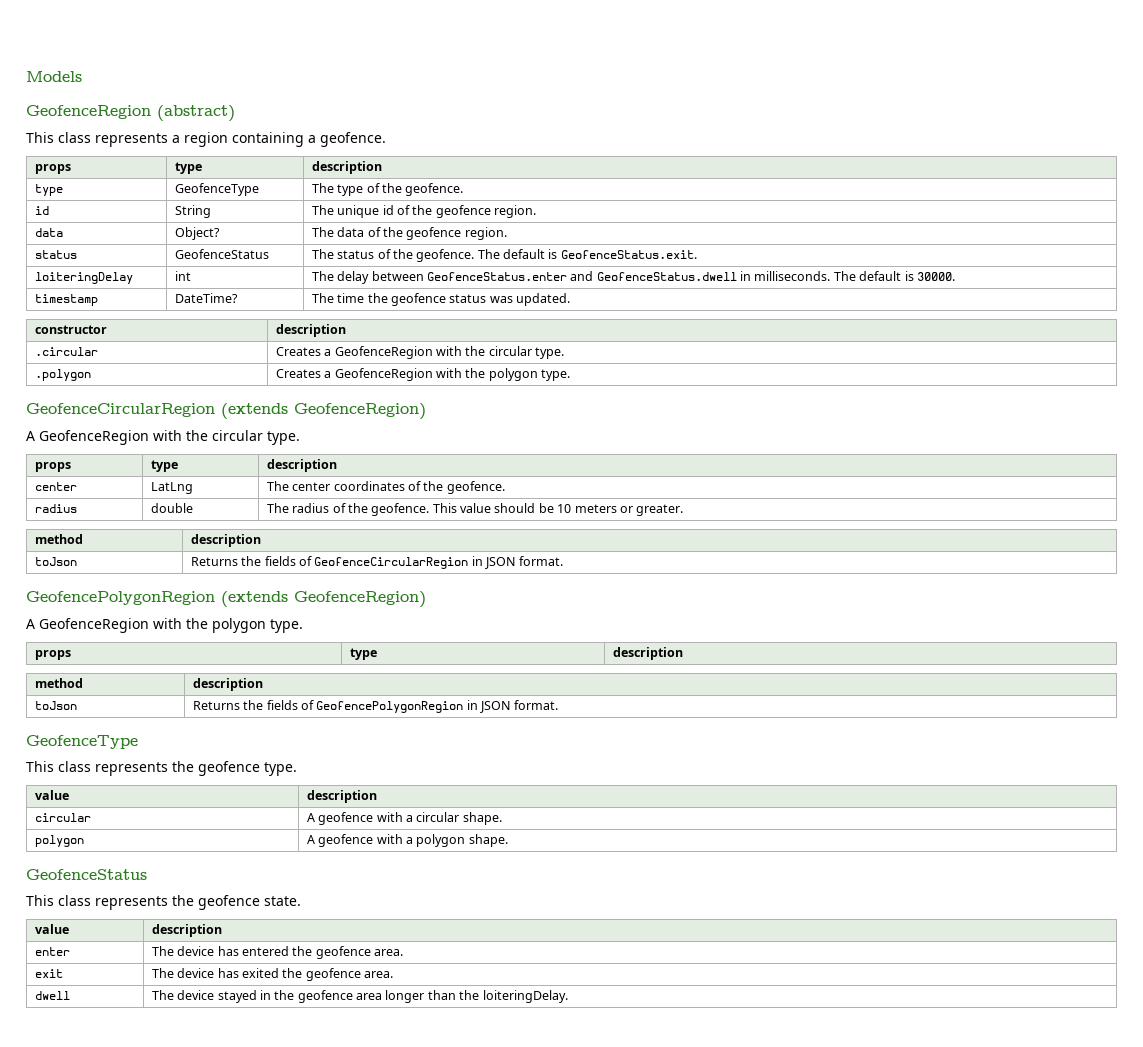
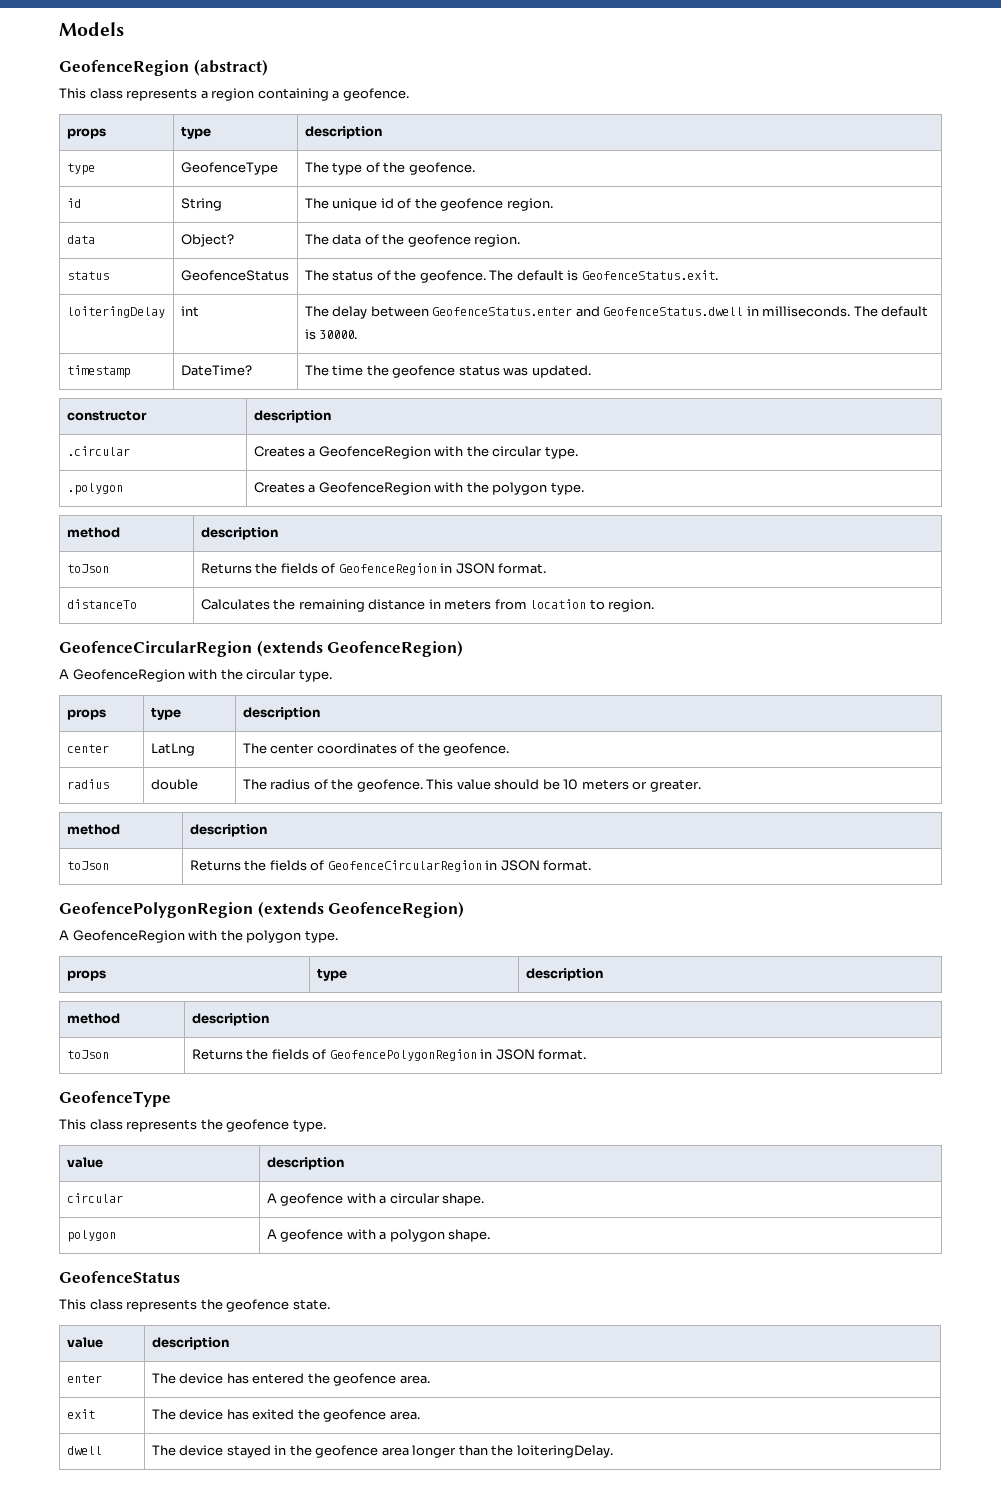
  .polygon | Creates a GeofenceRegion with the polygon type.
+ method | description
+ toJson | Returns the fields of GeofenceRegion in JSON format.
+ distanceTo | Calculates the remaining distance in meters from location to region.

